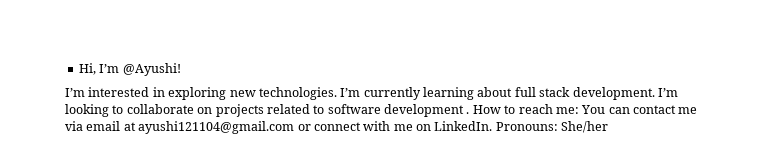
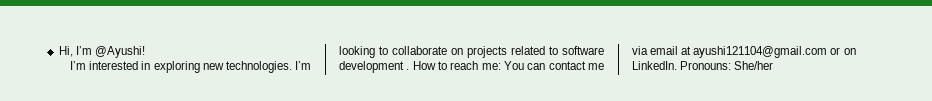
- I’m currently learning about full stack development. I’m looking to collaborate on projects related to software development .
+ I’m looking to collaborate on projects related to software development .
- How to reach me: You can contact me via email at ayushi121104@gmail.com or connect with me on LinkedIn.
+ How to reach me: You can contact me via email at ayushi121104@gmail.com or on LinkedIn.

